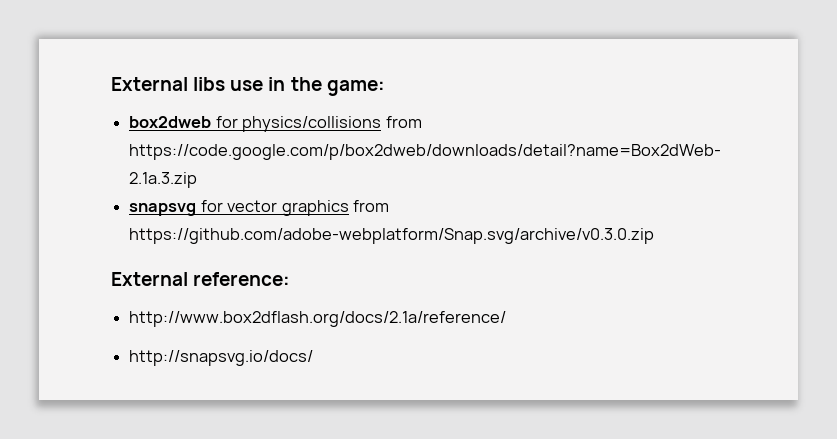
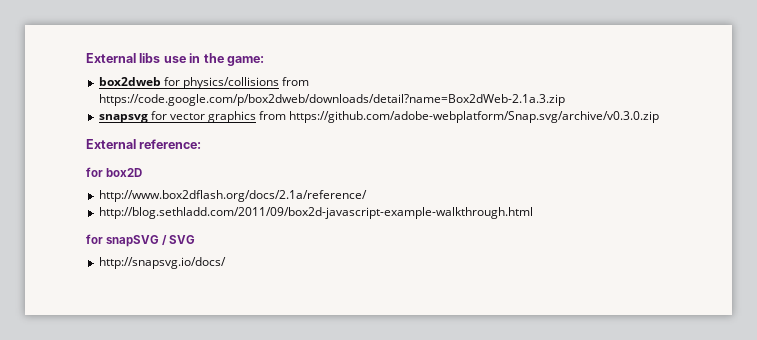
+ for box2D
+ http://blog.sethladd.com/2011/09/box2d-javascript-example-walkthrough.html
+ for snapSVG / SVG

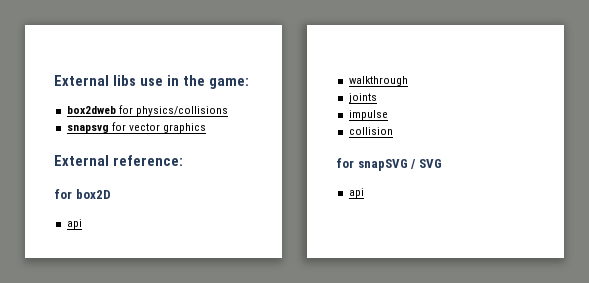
- box2dweb for physics/collisions from https://code.google.com/p/box2dweb/downloads/detail?name=Box2dWeb-2.1a.3.zip
+ box2dweb for physics/collisions
- snapsvg for vector graphics from https://github.com/adobe-webplatform/Snap.svg/archive/v0.3.0.zip
+ snapsvg for vector graphics
  for box2D
- http://www.box2dflash.org/docs/2.1a/reference/
- http://blog.sethladd.com/2011/09/box2d-javascript-example-walkthrough.html
+ api
+ walkthrough
+ joints
+ impulse
+ collision
  for snapSVG / SVG
- http://snapsvg.io/docs/
+ api

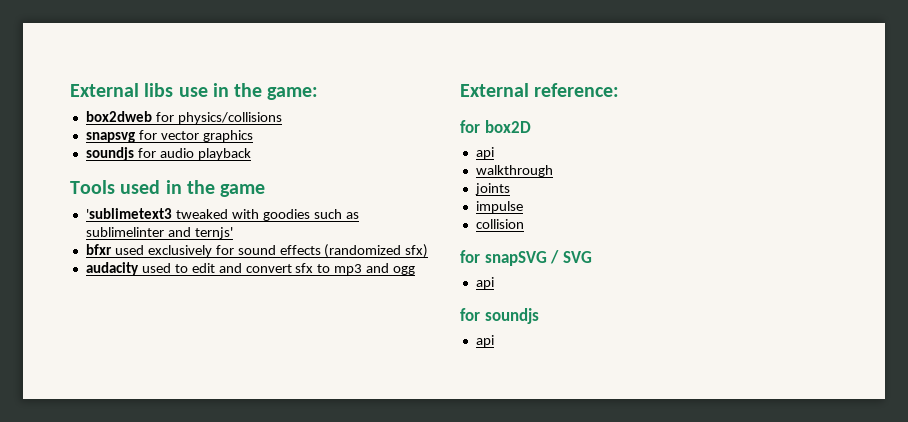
+ soundjs for audio playback
+ Tools used in the game
+ 'sublimetext3 tweaked with goodies such as sublimelinter and ternjs'
+ bfxr used exclusively for sound effects (randomized sfx)
+ audacity used to edit and convert sfx to mp3 and ogg
+ for soundjs
+ api

